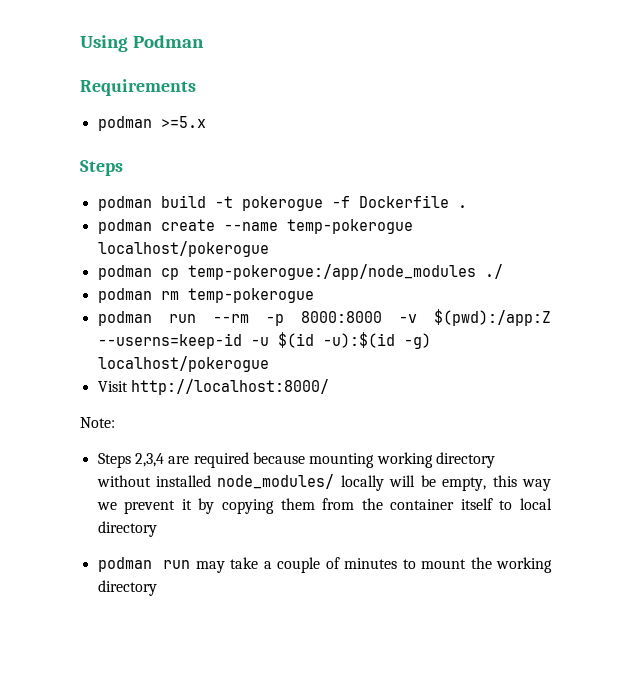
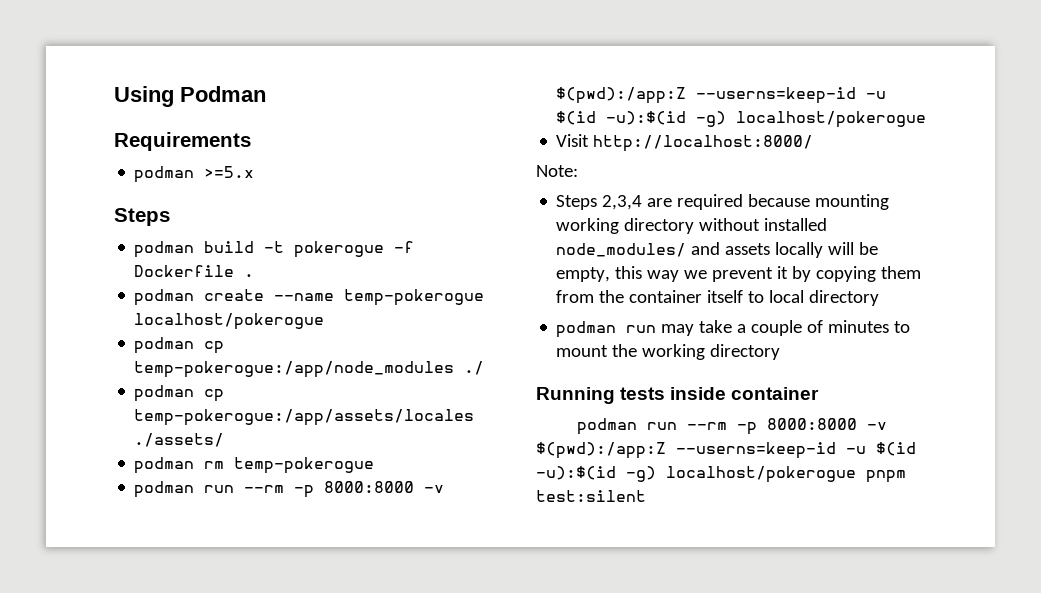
+ podman cp temp-pokerogue:/app/assets/locales ./assets/
- Steps 2,3,4 are required because mounting working directory without installed node_modules/ locally will be empty, this way we prevent it by copying them from the container itself to local directory
+ Steps 2,3,4 are required because mounting working directory without installed node_modules/ and assets locally will be empty, this way we prevent it by copying them from the container itself to local directory
+ Running tests inside container
+ podman run --rm -p 8000:8000 -v $(pwd):/app:Z --userns=keep-id -u $(id -u):$(id -g) localhost/pokerogue pnpm test:silent

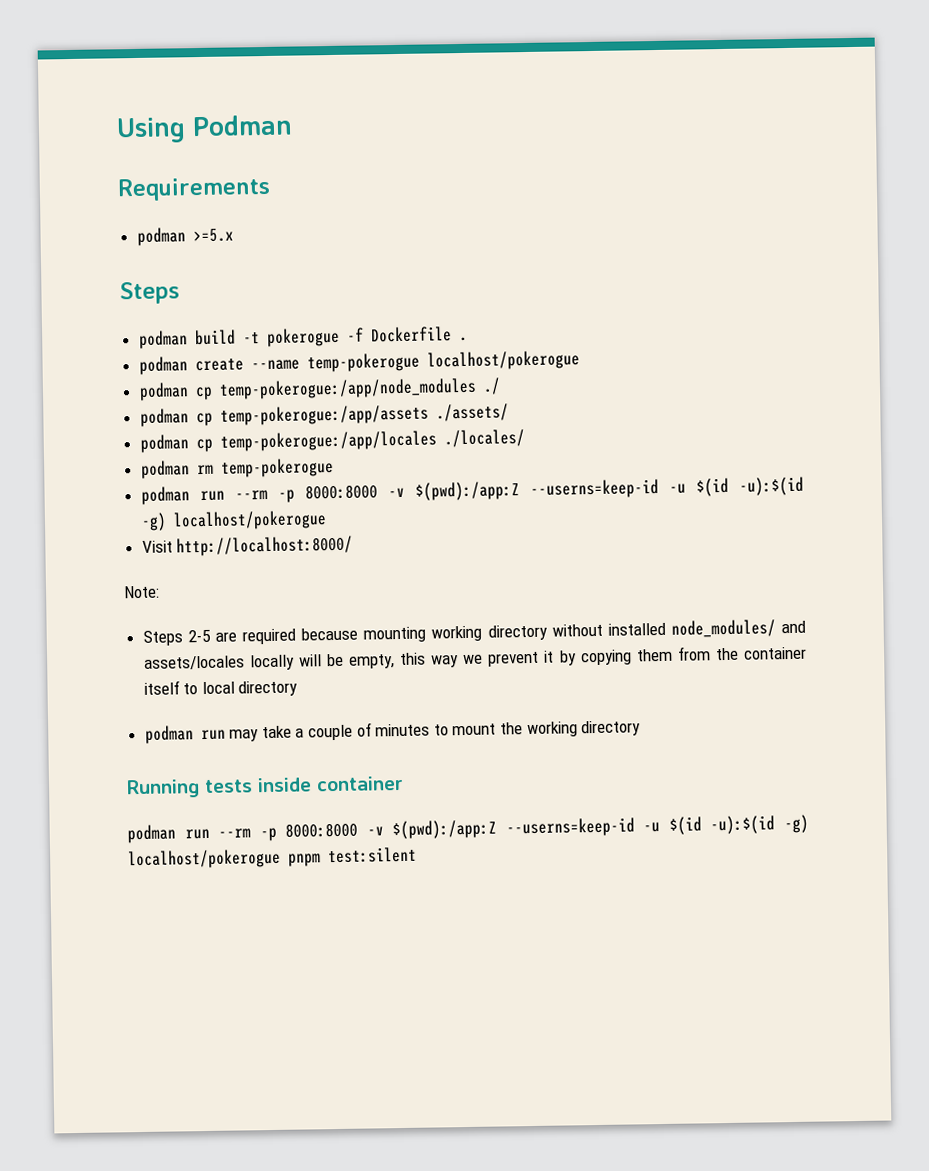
- podman cp temp-pokerogue:/app/assets/locales ./assets/
+ podman cp temp-pokerogue:/app/assets ./assets/
+ podman cp temp-pokerogue:/app/locales ./locales/
- Steps 2,3,4 are required because mounting working directory without installed node_modules/ and assets locally will be empty, this way we prevent it by copying them from the container itself to local directory
+ Steps 2-5 are required because mounting working directory without installed node_modules/ and assets/locales locally will be empty, this way we prevent it by copying them from the container itself to local directory

